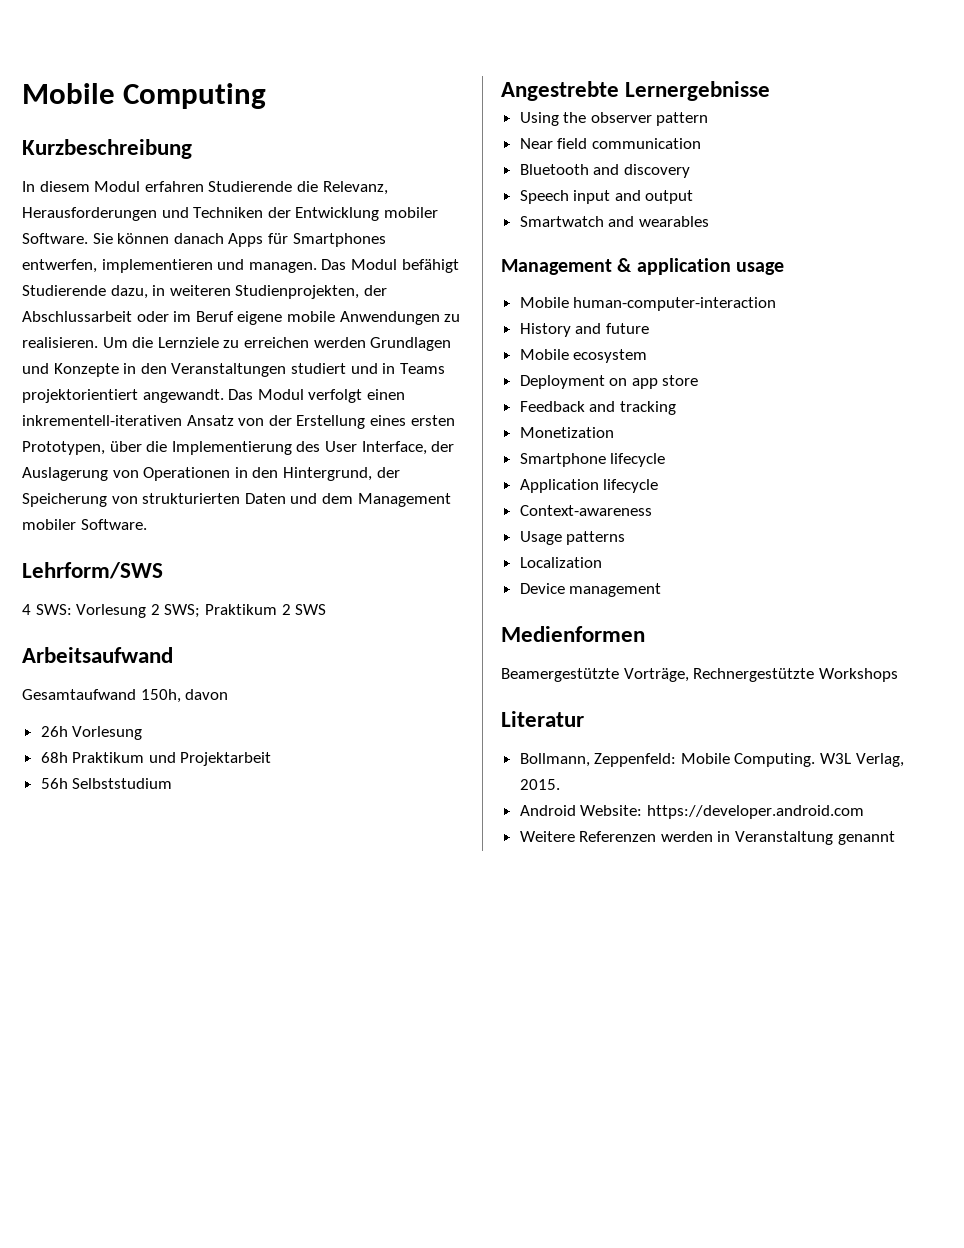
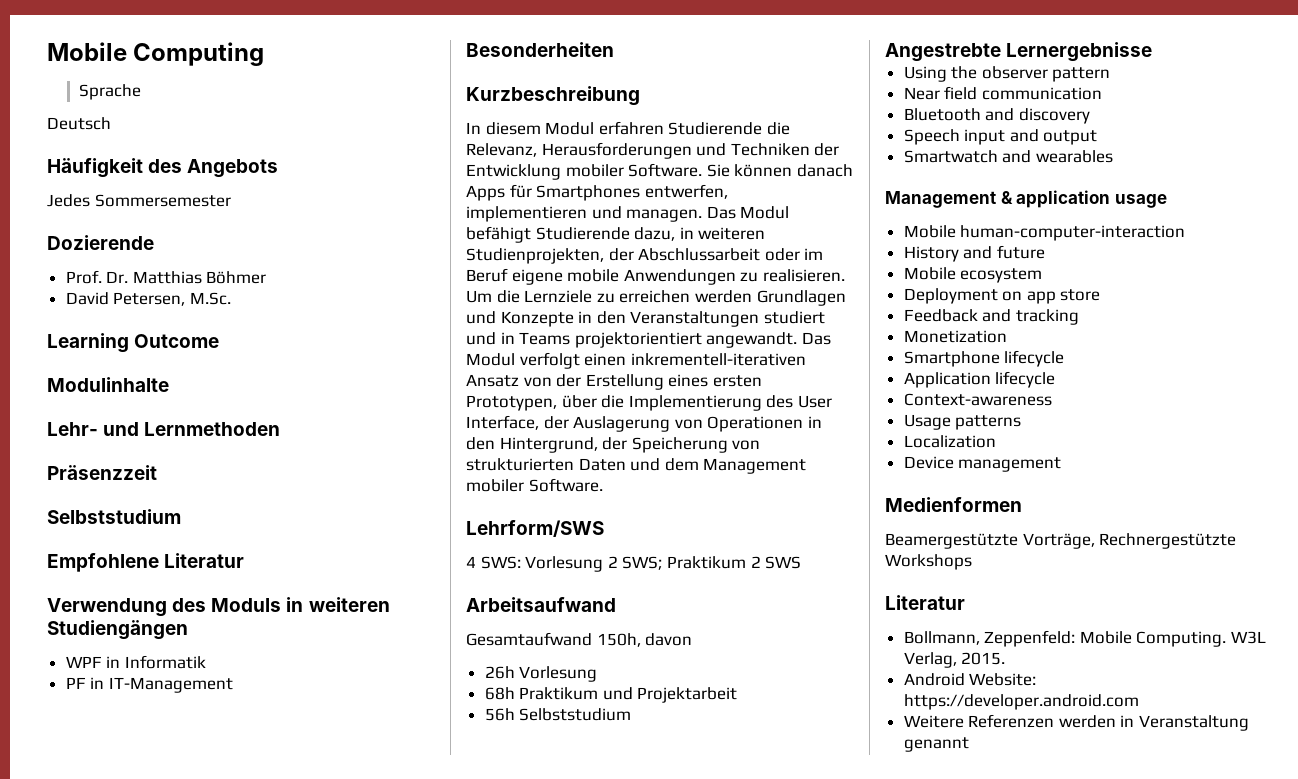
+ Sprache
+ Deutsch
+ Häufigkeit des Angebots
+ Jedes Sommersemester
+ Dozierende
+ Prof. Dr. Matthias Böhmer
+ David Petersen, M.Sc.
+ Learning Outcome
+ Modulinhalte
+ Lehr- und Lernmethoden
+ Präsenzzeit
+ Selbststudium
+ Empfohlene Literatur
+ Verwendung des Moduls in weiteren Studiengängen
+ WPF in Informatik
+ PF in IT-Management
+ Besonderheiten

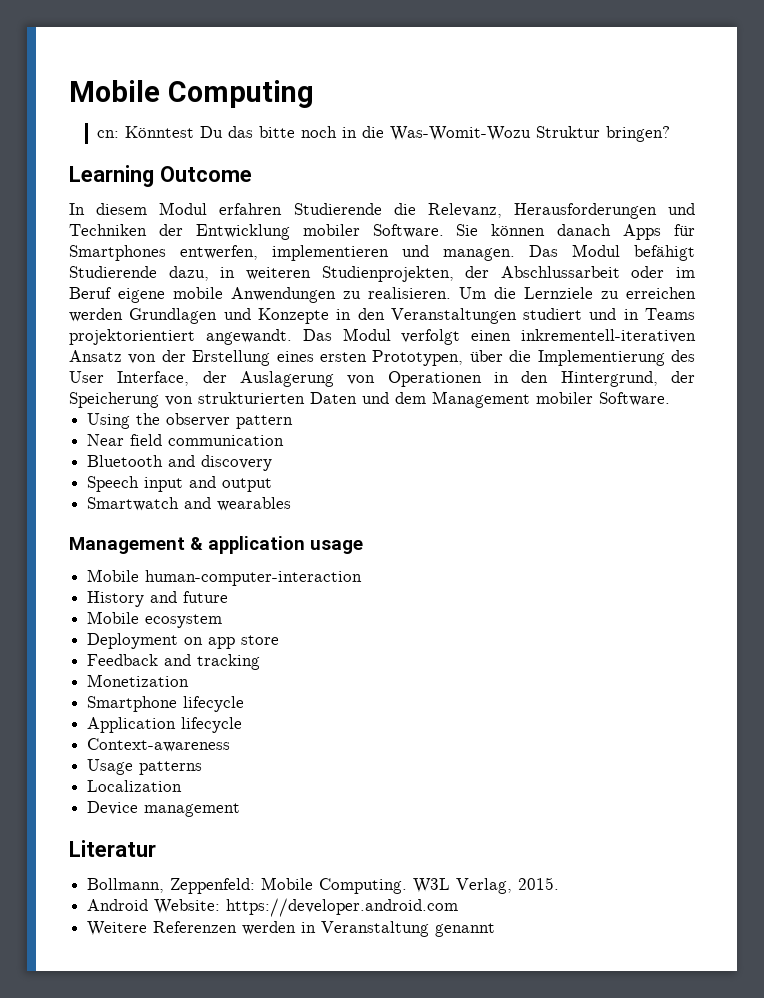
- Sprache
- Deutsch
- Häufigkeit des Angebots
- Jedes Sommersemester
- Dozierende
- Prof. Dr. Matthias Böhmer
- David Petersen, M.Sc.
+ cn: Könntest Du das bitte noch in die Was-Womit-Wozu Struktur bringen?
  Learning Outcome
- Modulinhalte
- Lehr- und Lernmethoden
- Präsenzzeit
- Selbststudium
- Empfohlene Literatur
- Verwendung des Moduls in weiteren Studiengängen
- WPF in Informatik
- PF in IT-Management
- Besonderheiten
- Kurzbeschreibung
- Lehrform/SWS
- 4 SWS: Vorlesung 2 SWS; Praktikum 2 SWS
- Arbeitsaufwand
- Gesamtaufwand 150h, davon
- 26h Vorlesung
- 68h Praktikum und Projektarbeit
- 56h Selbststudium
- Angestrebte Lernergebnisse
- Medienformen
- Beamergestützte Vorträge, Rechnergestützte Workshops

